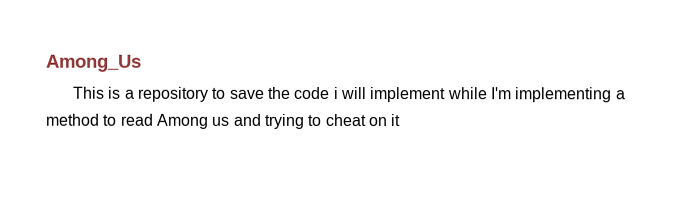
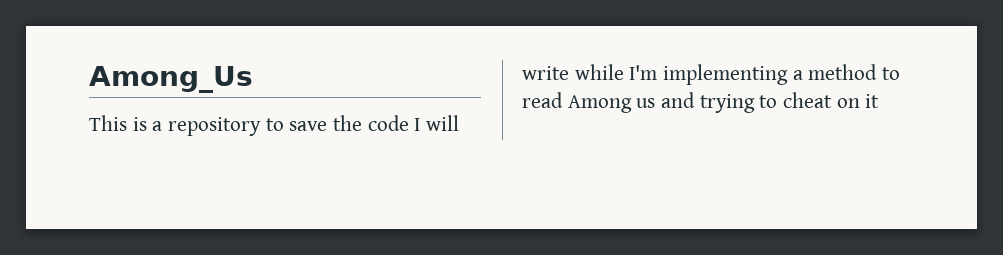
- This is a repository to save the code i will implement while I'm implementing a method to read Among us and trying to cheat on it
+ This is a repository to save the code I will write while I'm implementing a method to read Among us and trying to cheat on it

